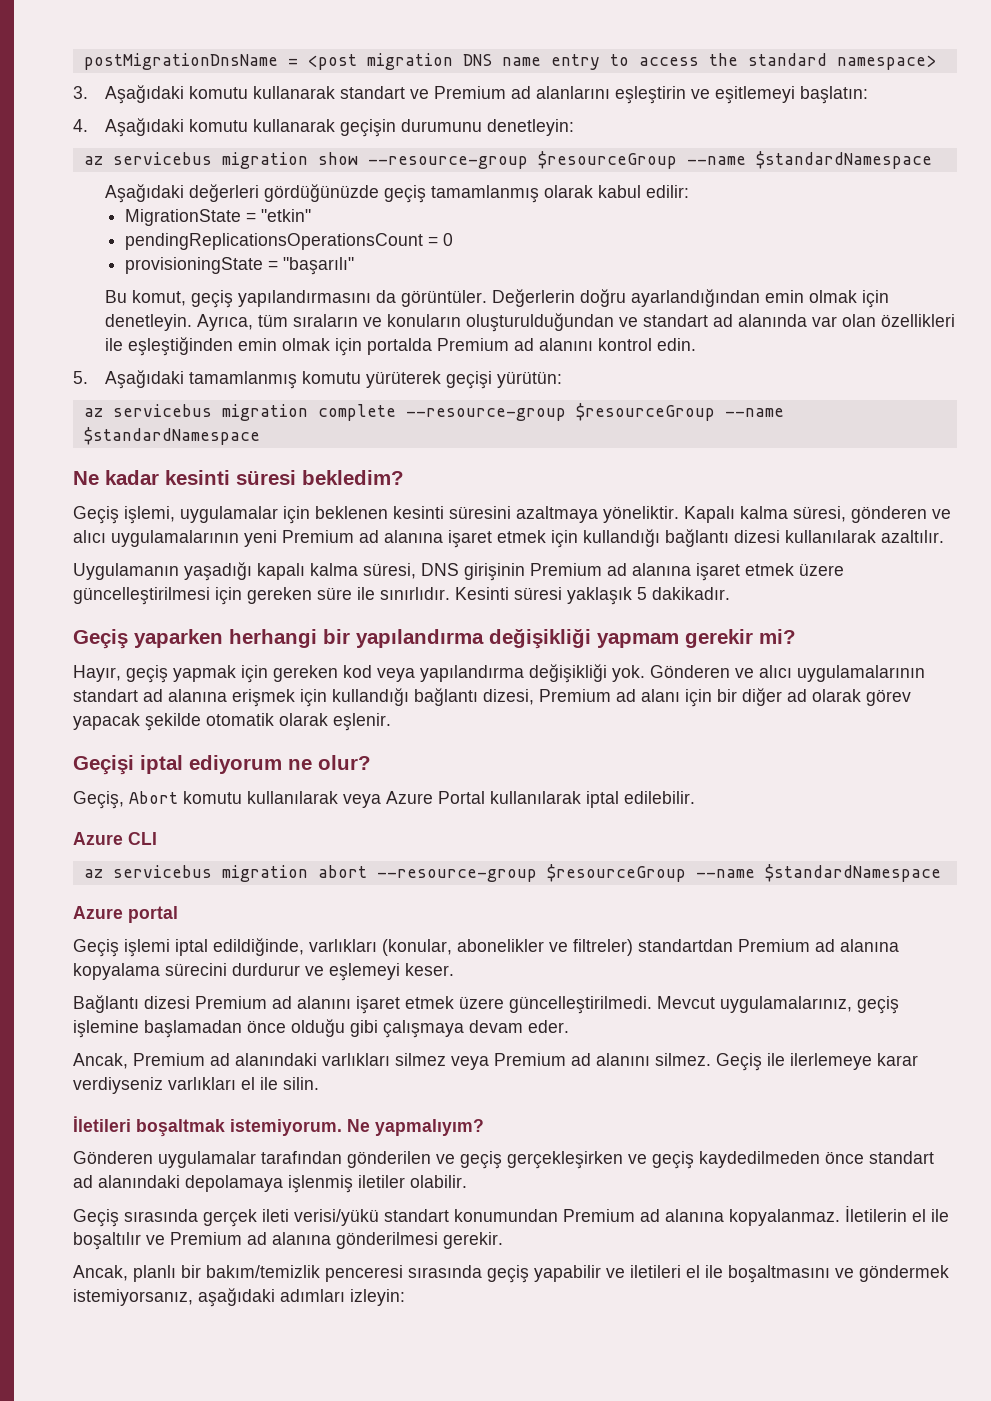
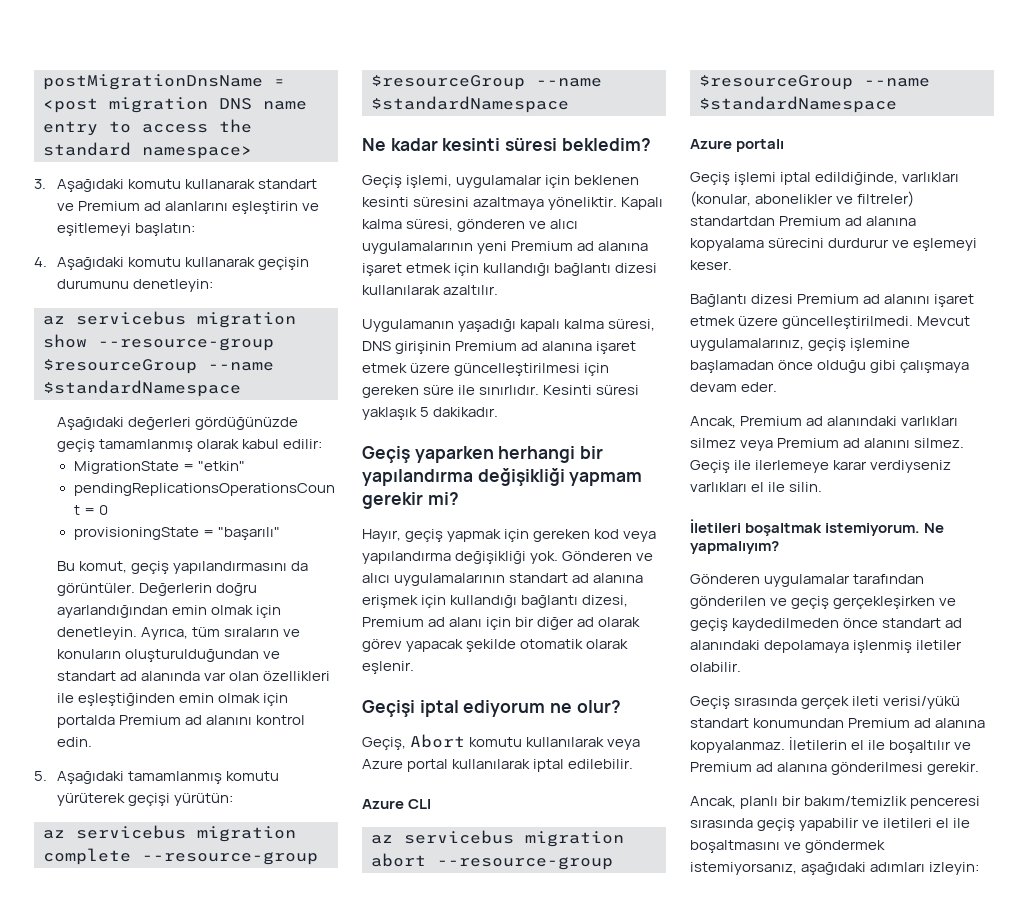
- Geçiş, Abort komutu kullanılarak veya Azure Portal kullanılarak iptal edilebilir.
+ Geçiş, Abort komutu kullanılarak veya Azure portal kullanılarak iptal edilebilir.
- Azure portal
+ Azure portalı

